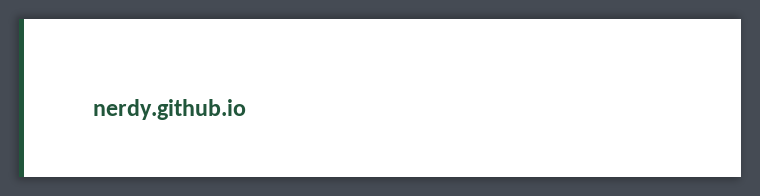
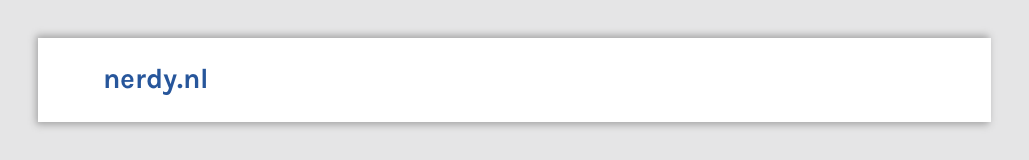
- nerdy.github.io
+ nerdy.nl

